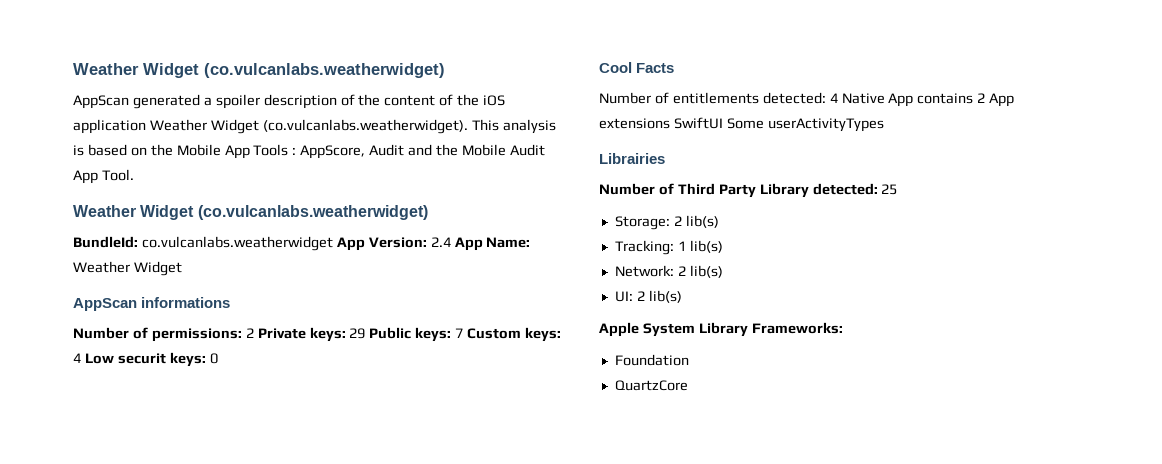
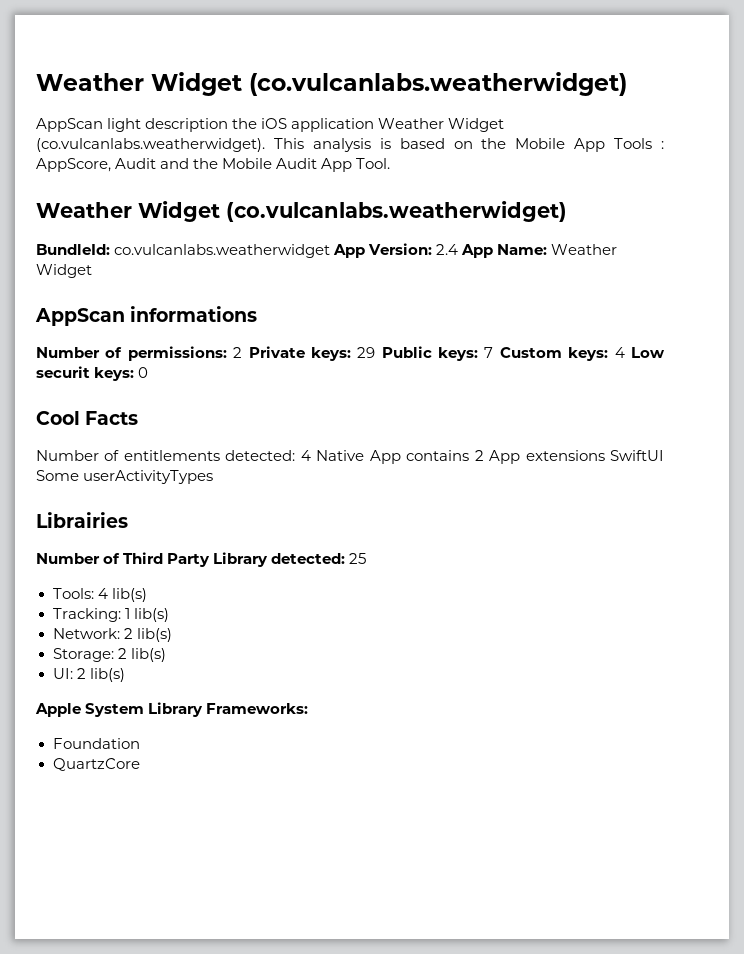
- AppScan generated a spoiler description of the content of the iOS application Weather Widget (co.vulcanlabs.weatherwidget). This analysis is based on the Mobile App Tools : AppScore, Audit and the Mobile Audit App Tool.
+ AppScan light description the iOS application Weather Widget (co.vulcanlabs.weatherwidget). This analysis is based on the Mobile App Tools : AppScore, Audit and the Mobile Audit App Tool.
- Storage: 2 lib(s)
+ Tools: 4 lib(s)
+ Storage: 2 lib(s)

